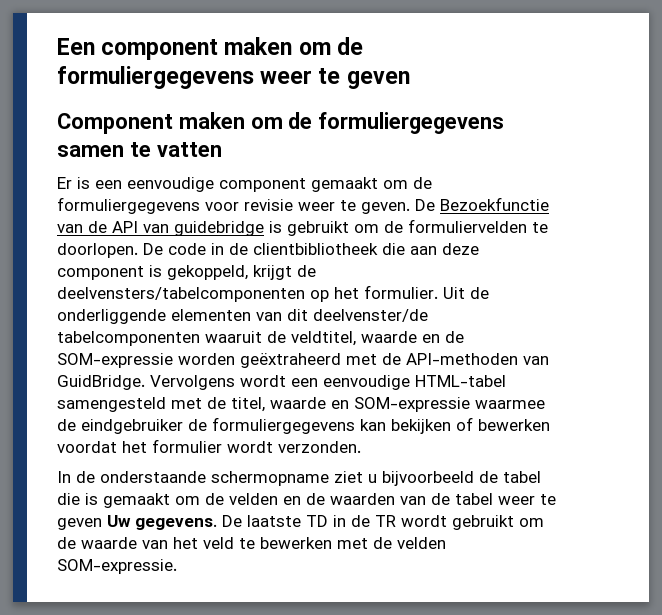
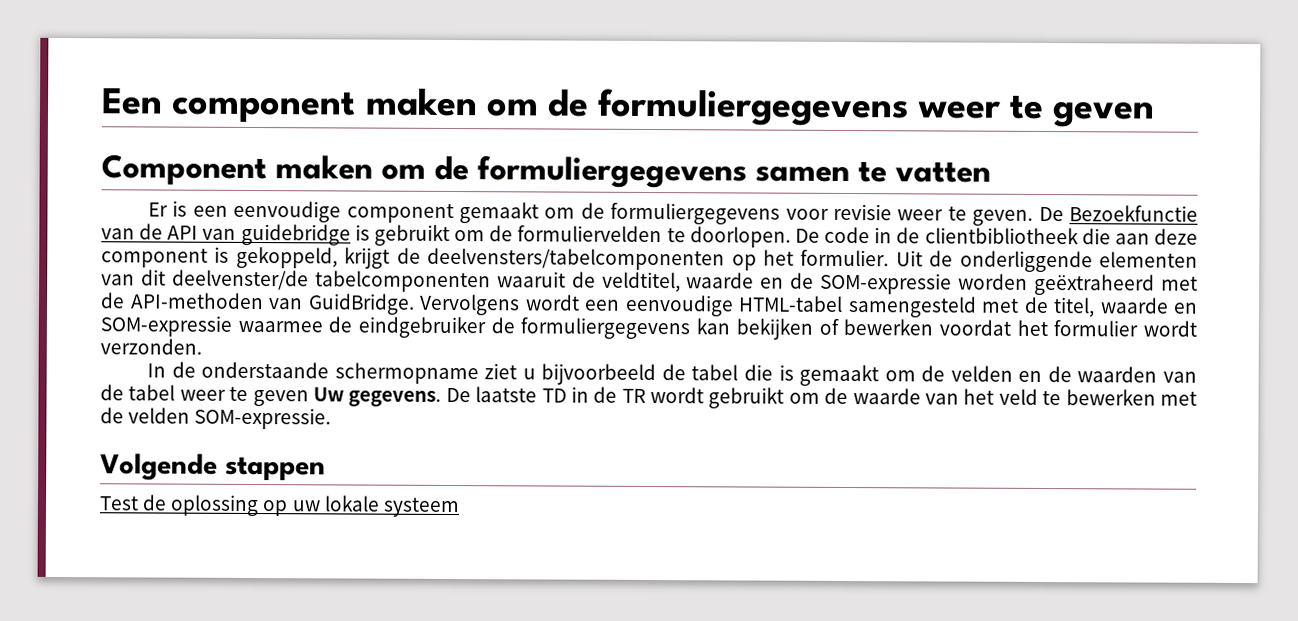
+ Volgende stappen
+ Test de oplossing op uw lokale systeem

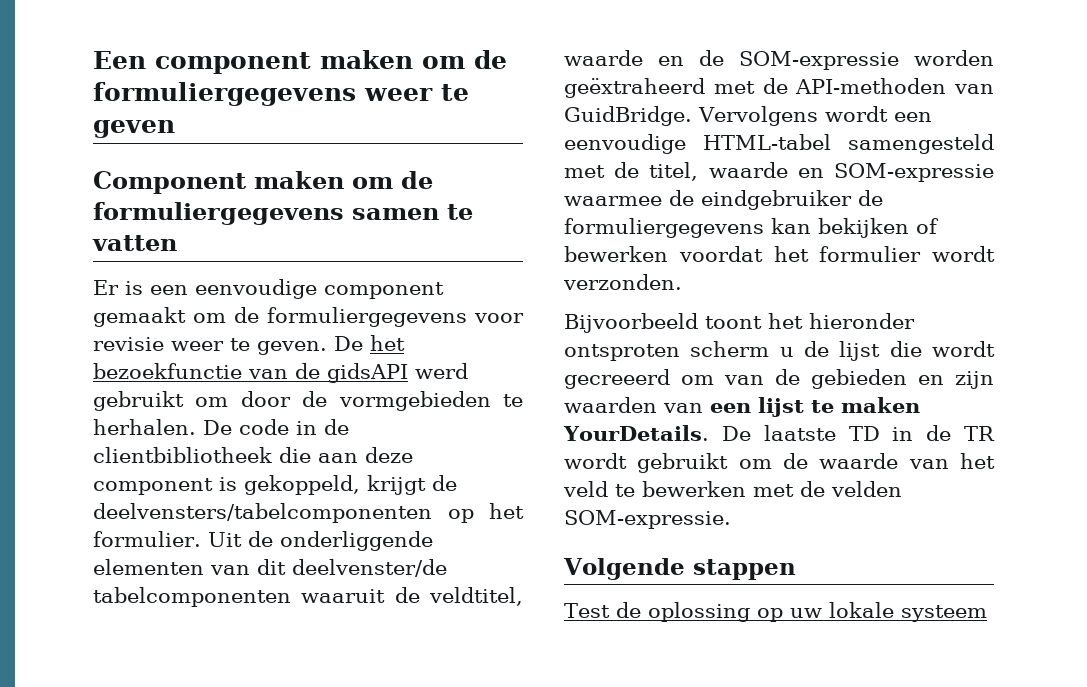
- De Bezoekfunctie van de API van guidebridge is gebruikt om de formuliervelden te doorlopen.
+ De het bezoekfunctie van de gidsAPI werd gebruikt om door de vormgebieden te herhalen.
- In de onderstaande schermopname ziet u bijvoorbeeld de tabel die is gemaakt om de velden en de waarden van de tabel weer te geven Uw gegevens.
+ Bijvoorbeeld toont het hieronder ontsproten scherm u de lijst die wordt gecreeerd om van de gebieden en zijn waarden van een lijst te maken YourDetails.

